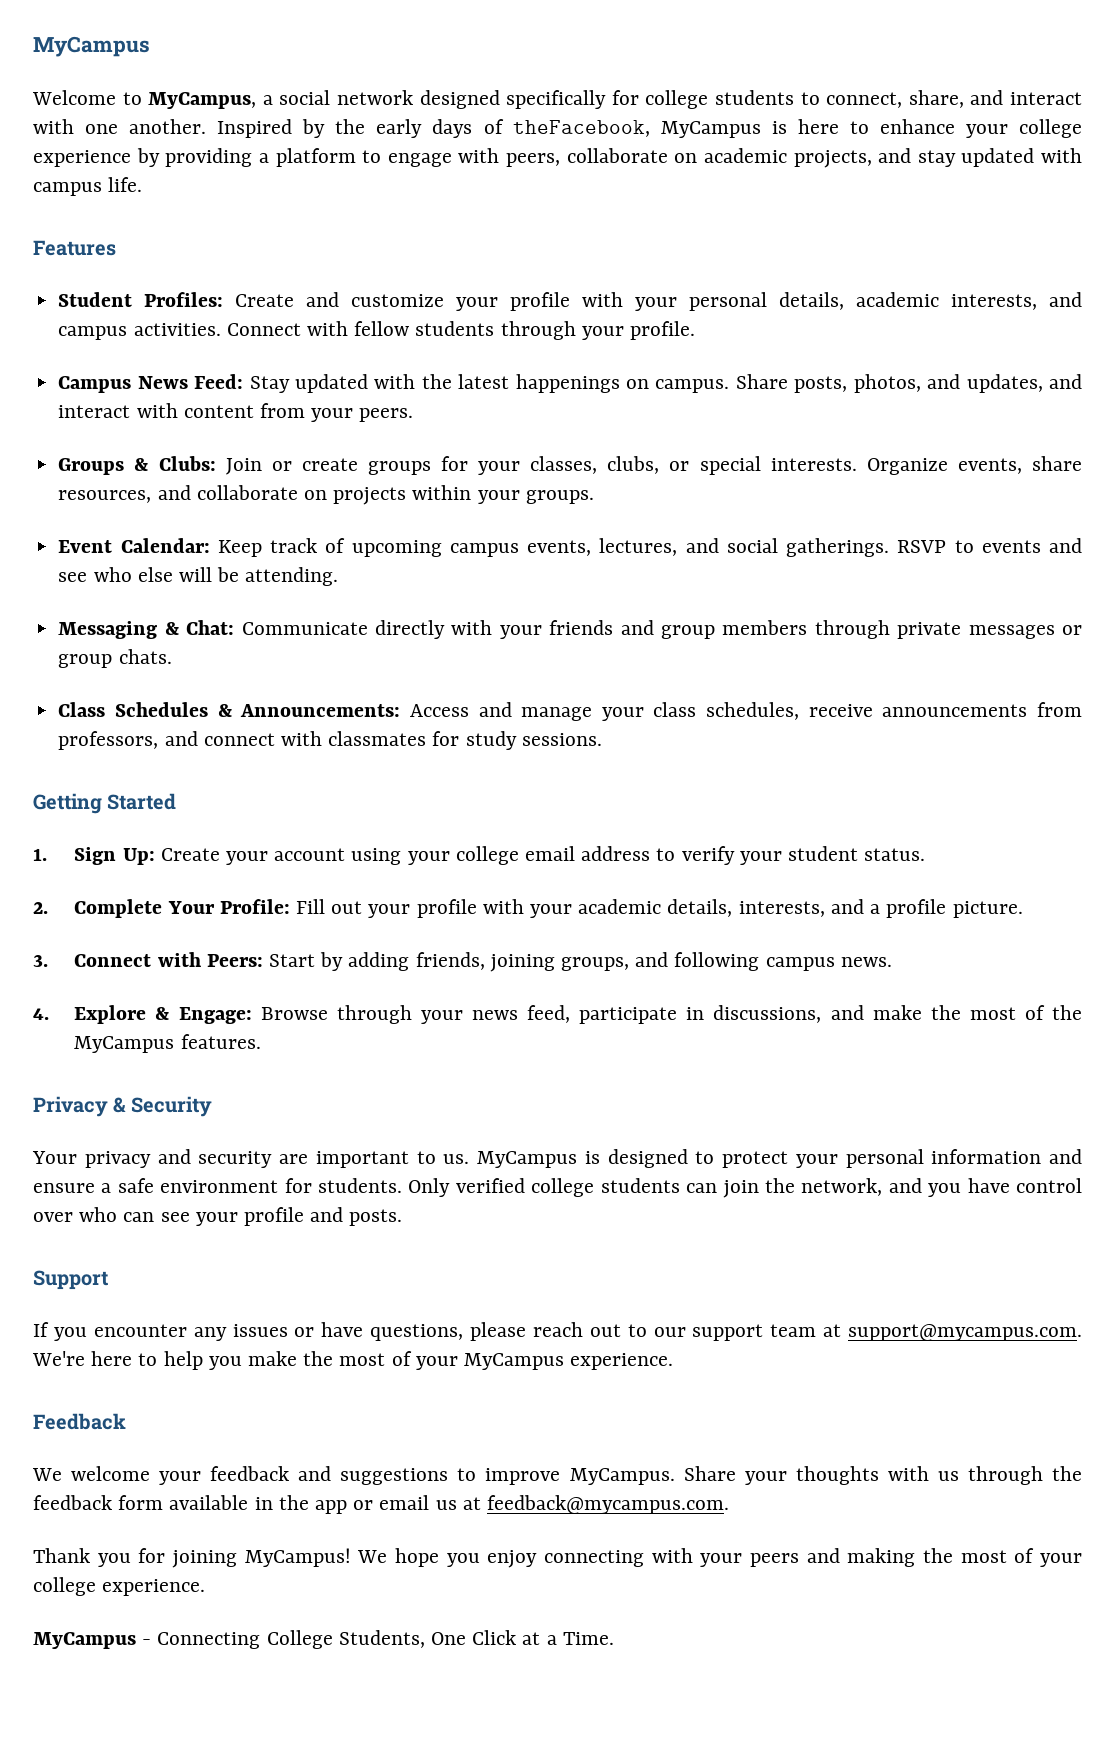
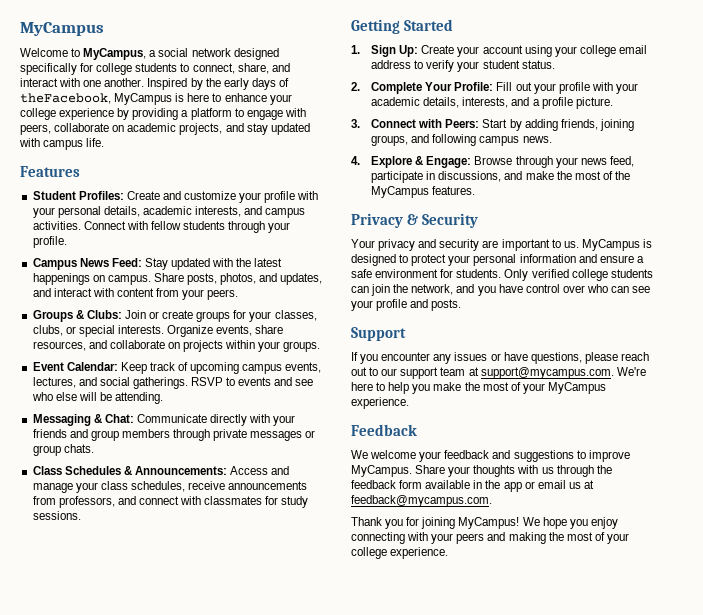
- MyCampus - Connecting College Students, One Click at a Time.

